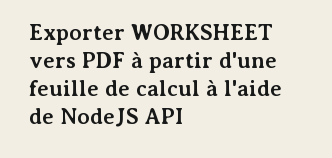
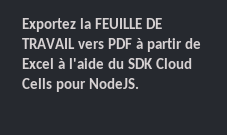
- Exporter WORKSHEET vers PDF à partir d'une feuille de calcul à l'aide de NodeJS API
+ Exportez la FEUILLE DE TRAVAIL vers PDF à partir de Excel à l'aide du SDK Cloud Cells pour NodeJS.

